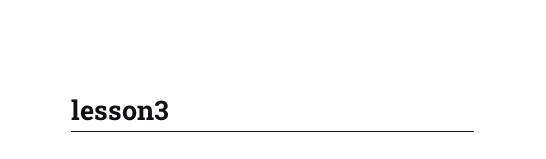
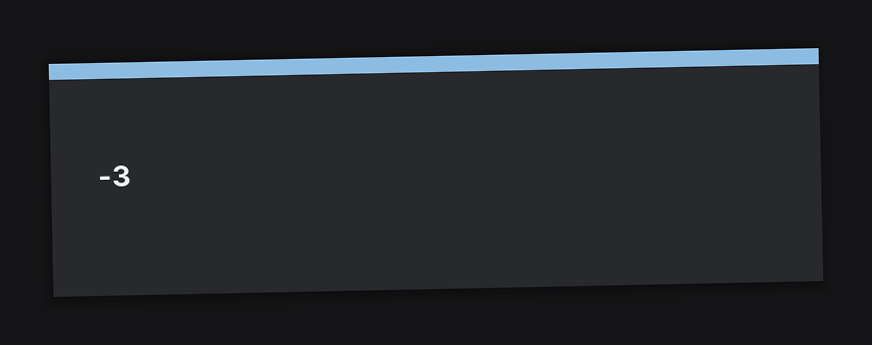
- lesson3
+ -3

